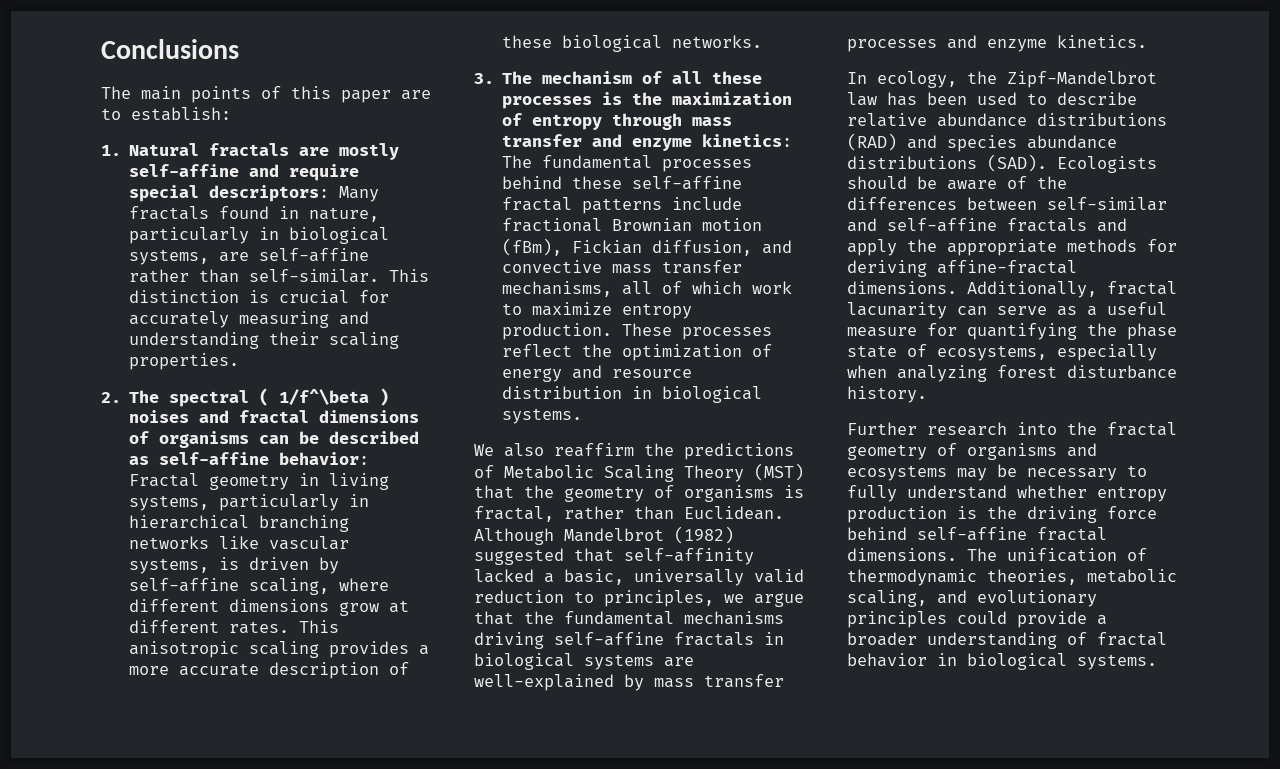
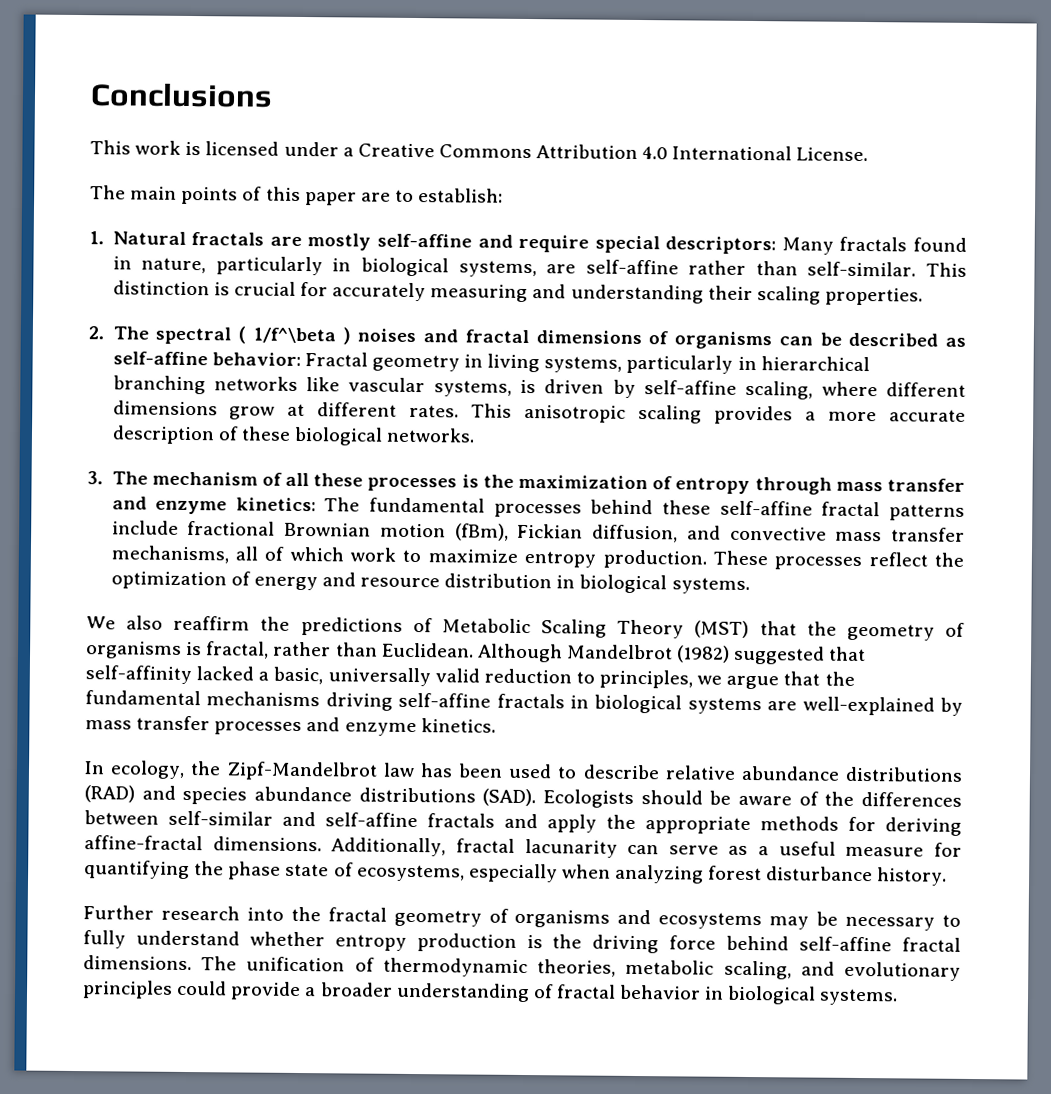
+ This work is licensed under a Creative Commons Attribution 4.0 International License.

